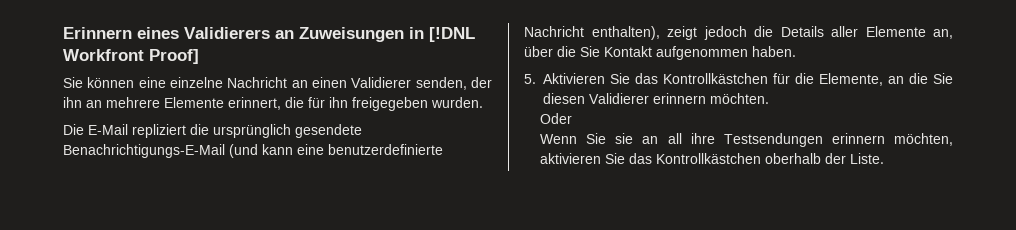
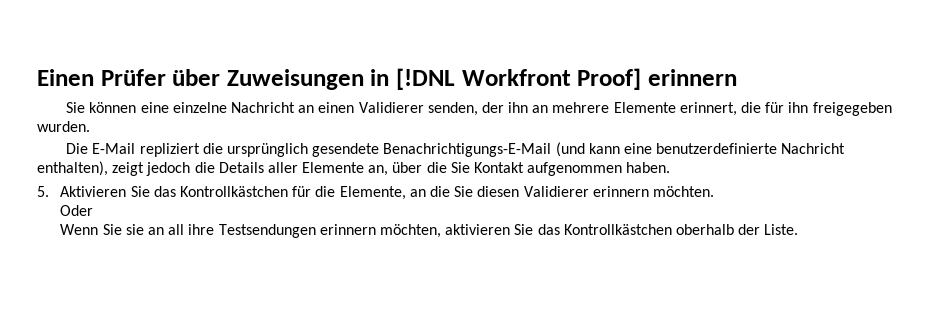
- Erinnern eines Validierers an Zuweisungen in [!DNL Workfront Proof]
+ Einen Prüfer über Zuweisungen in [!DNL Workfront Proof] erinnern

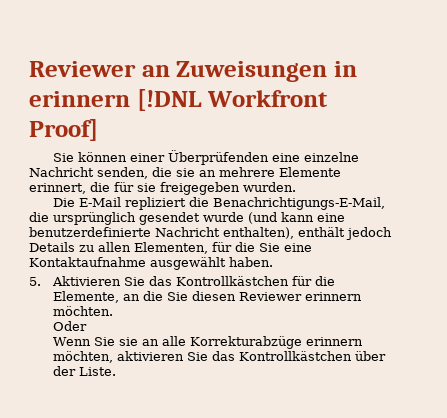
- Einen Prüfer über Zuweisungen in [!DNL Workfront Proof] erinnern
+ Reviewer an Zuweisungen in erinnern [!DNL Workfront Proof]
- Sie können eine einzelne Nachricht an einen Validierer senden, der ihn an mehrere Elemente erinnert, die für ihn freigegeben wurden.
+ Sie können einer Überprüfenden eine einzelne Nachricht senden, die sie an mehrere Elemente erinnert, die für sie freigegeben wurden.
- Die E-Mail repliziert die ursprünglich gesendete Benachrichtigungs-E-Mail (und kann eine benutzerdefinierte Nachricht enthalten), zeigt jedoch die Details aller Elemente an, über die Sie Kontakt aufgenommen haben.
+ Die E-Mail repliziert die Benachrichtigungs-E-Mail, die ursprünglich gesendet wurde (und kann eine benutzerdefinierte Nachricht enthalten), enthält jedoch Details zu allen Elementen, für die Sie eine Kontaktaufnahme ausgewählt haben.
- 5. Aktivieren Sie das Kontrollkästchen für die Elemente, an die Sie diesen Validierer erinnern möchten.
+ 5. Aktivieren Sie das Kontrollkästchen für die Elemente, an die Sie diesen Reviewer erinnern möchten.
- Wenn Sie sie an all ihre Testsendungen erinnern möchten, aktivieren Sie das Kontrollkästchen oberhalb der Liste.
+ Wenn Sie sie an alle Korrekturabzüge erinnern möchten, aktivieren Sie das Kontrollkästchen über der Liste.

